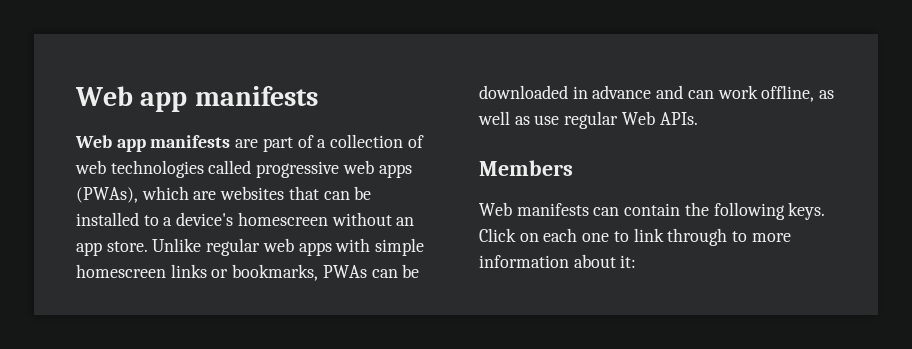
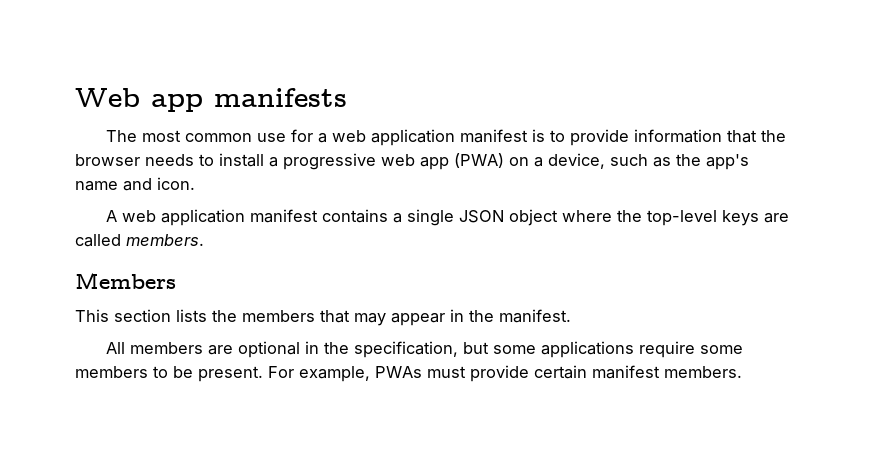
- Web app manifests are part of a collection of web technologies called progressive web apps (PWAs), which are websites that can be installed to a device's homescreen without an app store. Unlike regular web apps with simple homescreen links or bookmarks, PWAs can be downloaded in advance and can work offline, as well as use regular Web APIs.
+ The most common use for a web application manifest is to provide information that the browser needs to install a progressive web app (PWA) on a device, such as the app's name and icon.
+ A web application manifest contains a single JSON object where the top-level keys are called members.
  Members
- Web manifests can contain the following keys. Click on each one to link through to more information about it:
+ This section lists the members that may appear in the manifest.
+ All members are optional in the specification, but some applications require some members to be present. For example, PWAs must provide certain manifest members.

